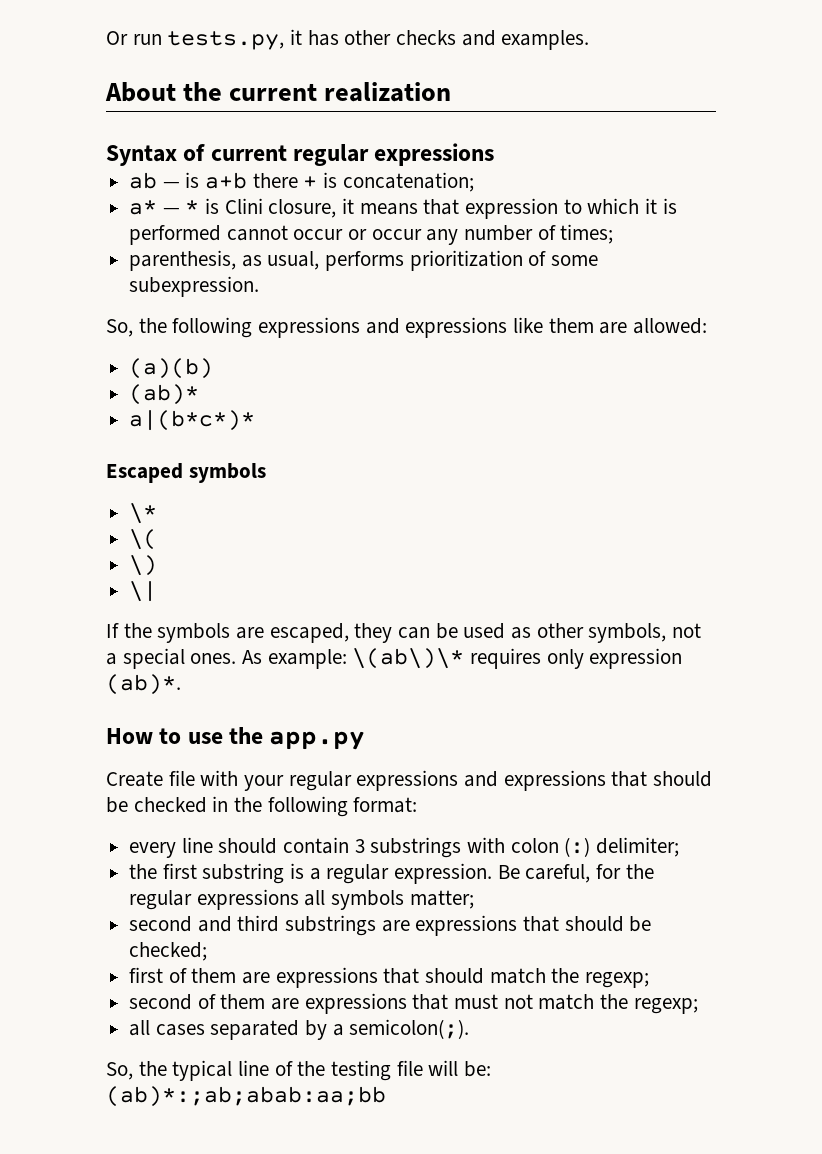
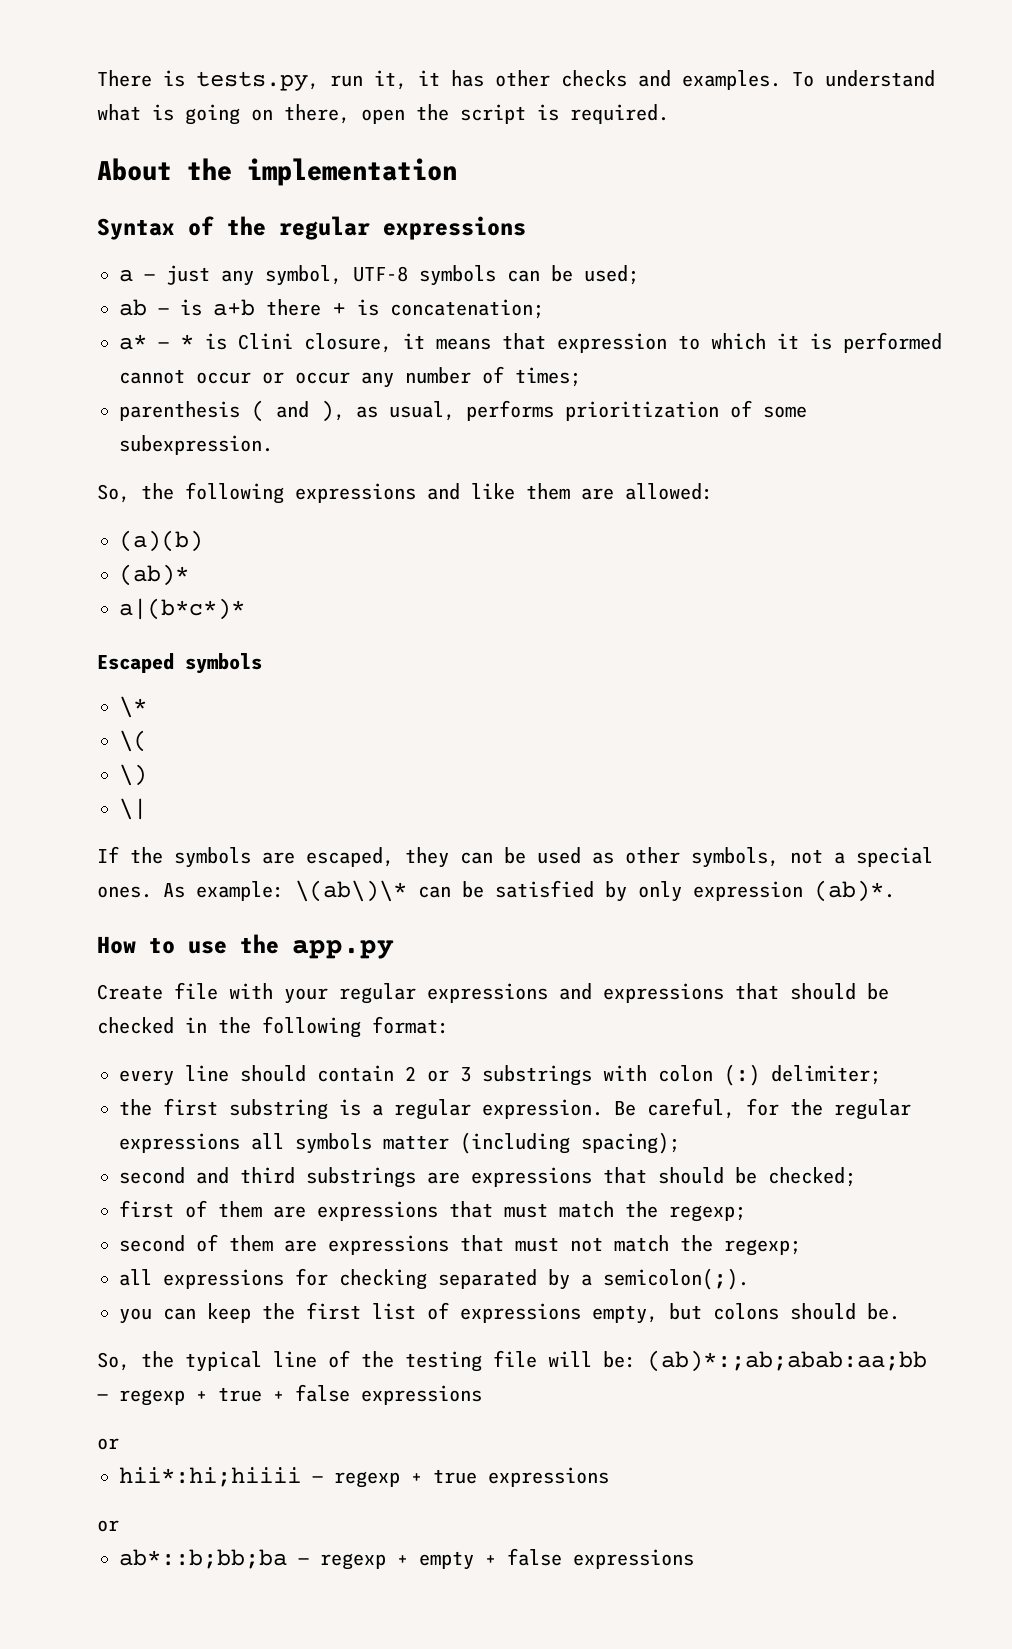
- Or run tests.py, it has other checks and examples.
+ There is tests.py, run it, it has other checks and examples. To understand what is going on there, open the script is required.
- About the current realization
+ About the implementation
- Syntax of current regular expressions
+ Syntax of the regular expressions
+ a — just any symbol, UTF-8 symbols can be used;
- parenthesis, as usual, performs prioritization of some subexpression.
+ parenthesis ( and ), as usual, performs prioritization of some subexpression.
- So, the following expressions and expressions like them are allowed:
+ So, the following expressions and like them are allowed:
- As example: \(ab\)\* requires only expression (ab)*.
+ As example: \(ab\)\* can be satisfied by only expression (ab)*.
- every line should contain 3 substrings with colon (:) delimiter;
+ every line should contain 2 or 3 substrings with colon (:) delimiter;
- Be careful, for the regular expressions all symbols matter;
+ Be careful, for the regular expressions all symbols matter (including spacing);
- first of them are expressions that should match the regexp;
+ first of them are expressions that must match the regexp;
- all cases separated by a semicolon(;).
+ all expressions for checking separated by a semicolon(;).
+ you can keep the first list of expressions empty, but colons should be.
- So, the typical line of the testing file will be: (ab)*:;ab;abab:aa;bb
+ So, the typical line of the testing file will be: (ab)*:;ab;abab:aa;bb — regexp + true + false expressions
+ or
+ hii*:hi;hiiii — regexp + true expressions
+ or
+ ab*::b;bb;ba — regexp + empty + false expressions

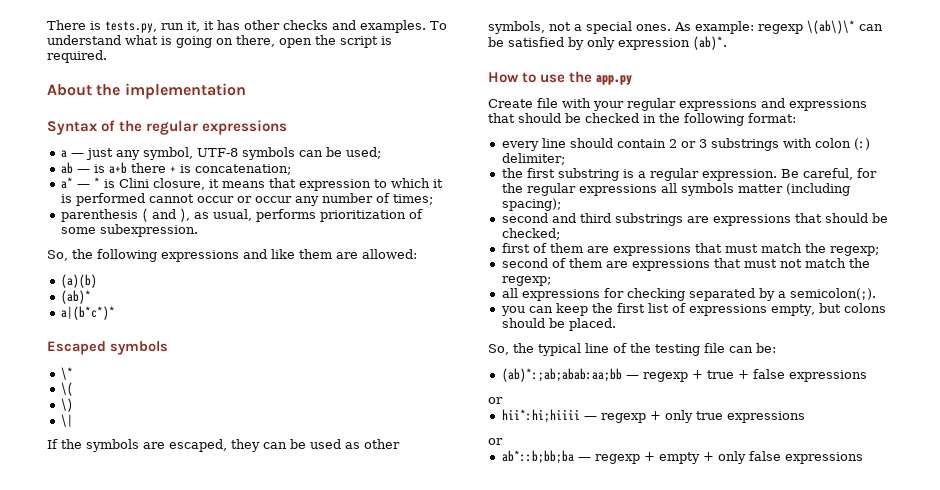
- As example: \(ab\)\* can be satisfied by only expression (ab)*.
+ As example: regexp \(ab\)\* can be satisfied by only expression (ab)*.
- you can keep the first list of expressions empty, but colons should be.
+ you can keep the first list of expressions empty, but colons should be placed.
- So, the typical line of the testing file will be: (ab)*:;ab;abab:aa;bb — regexp + true + false expressions
+ So, the typical line of the testing file can be:
+ (ab)*:;ab;abab:aa;bb — regexp + true + false expressions
- hii*:hi;hiiii — regexp + true expressions
+ hii*:hi;hiiii — regexp + only true expressions
- ab*::b;bb;ba — regexp + empty + false expressions
+ ab*::b;bb;ba — regexp + empty + only false expressions

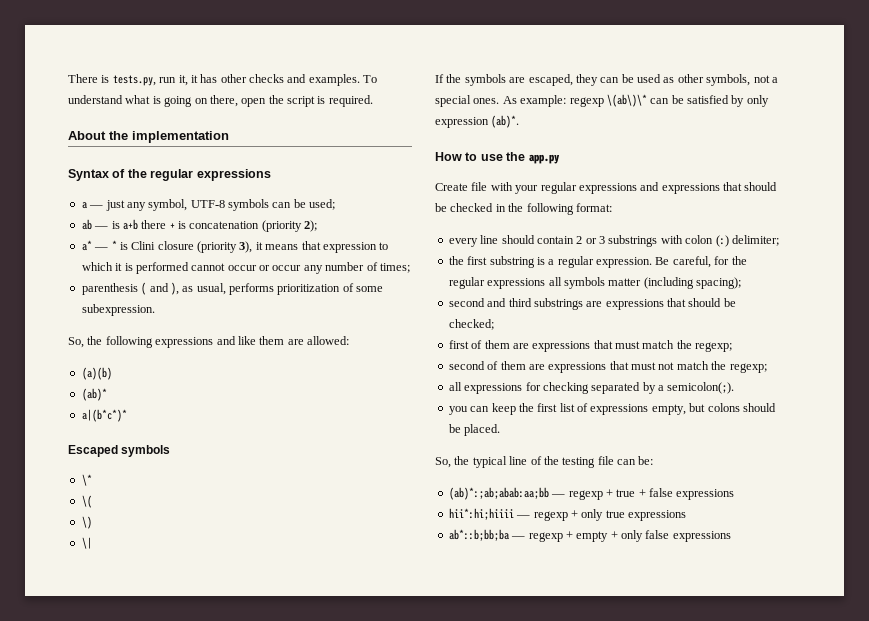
- ab — is a+b there + is concatenation;
+ ab — is a+b there + is concatenation (priority 2);
- a* — * is Clini closure, it means that expression to which it is performed cannot occur or occur any number of times;
+ a* — * is Clini closure (priority 3), it means that expression to which it is performed cannot occur or occur any number of times;
  (ab)*:;ab;abab:aa;bb — regexp + true + false expressions
- or
  hii*:hi;hiiii — regexp + only true expressions
- or

